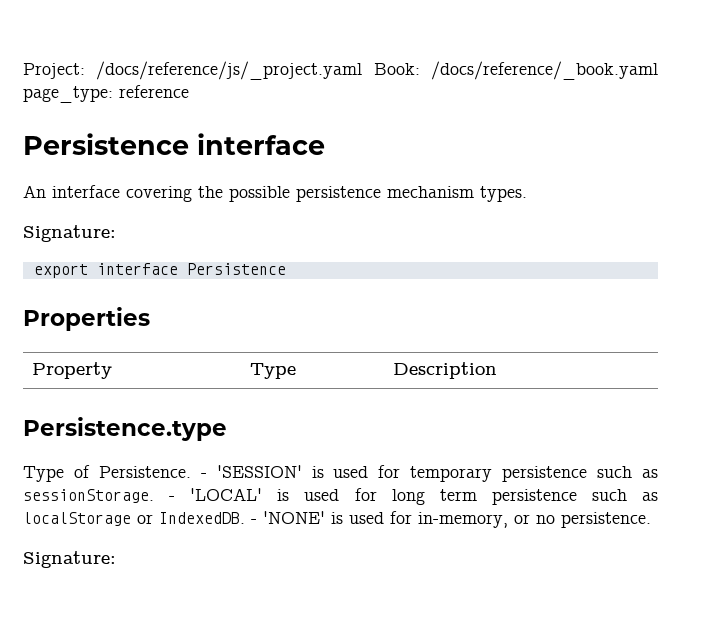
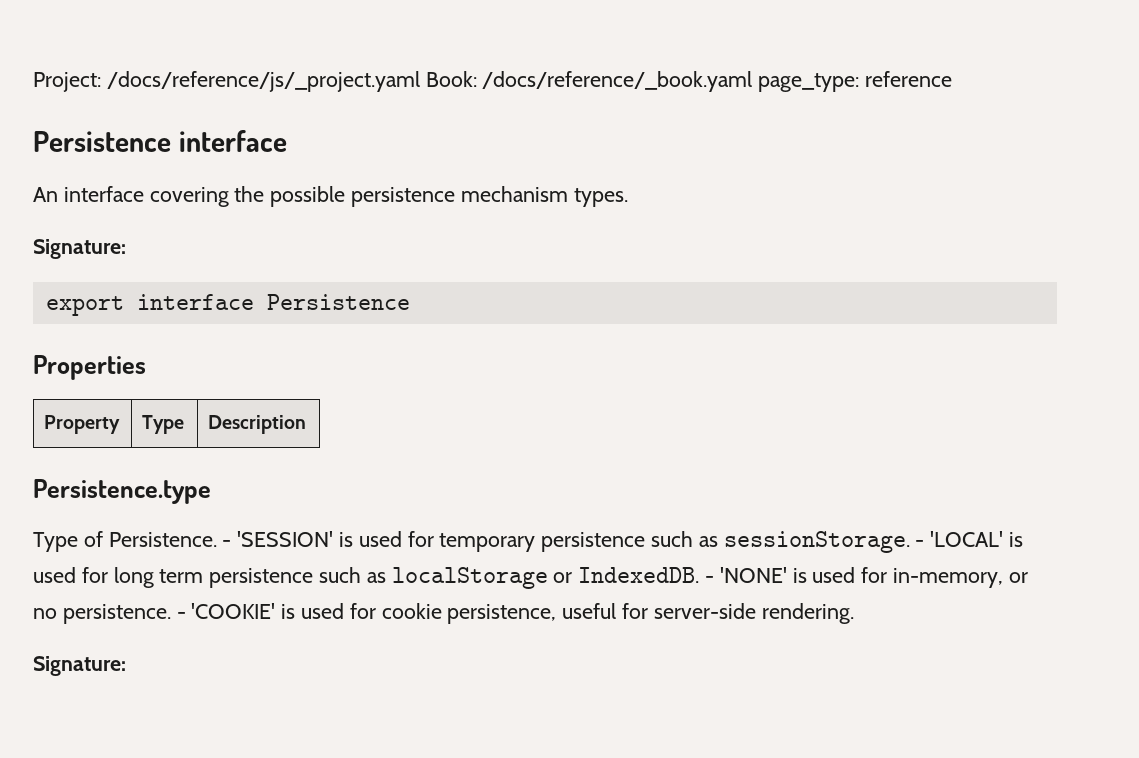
+ - 'COOKIE' is used for cookie persistence, useful for server-side rendering.

